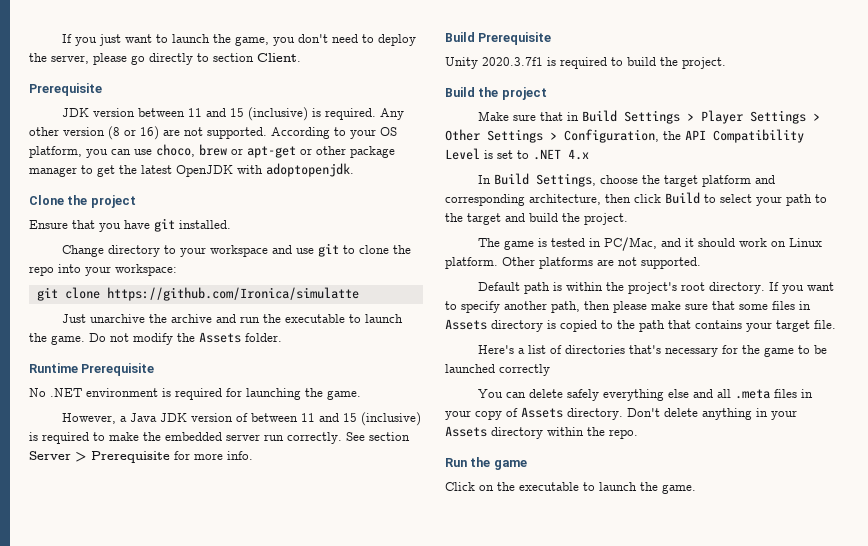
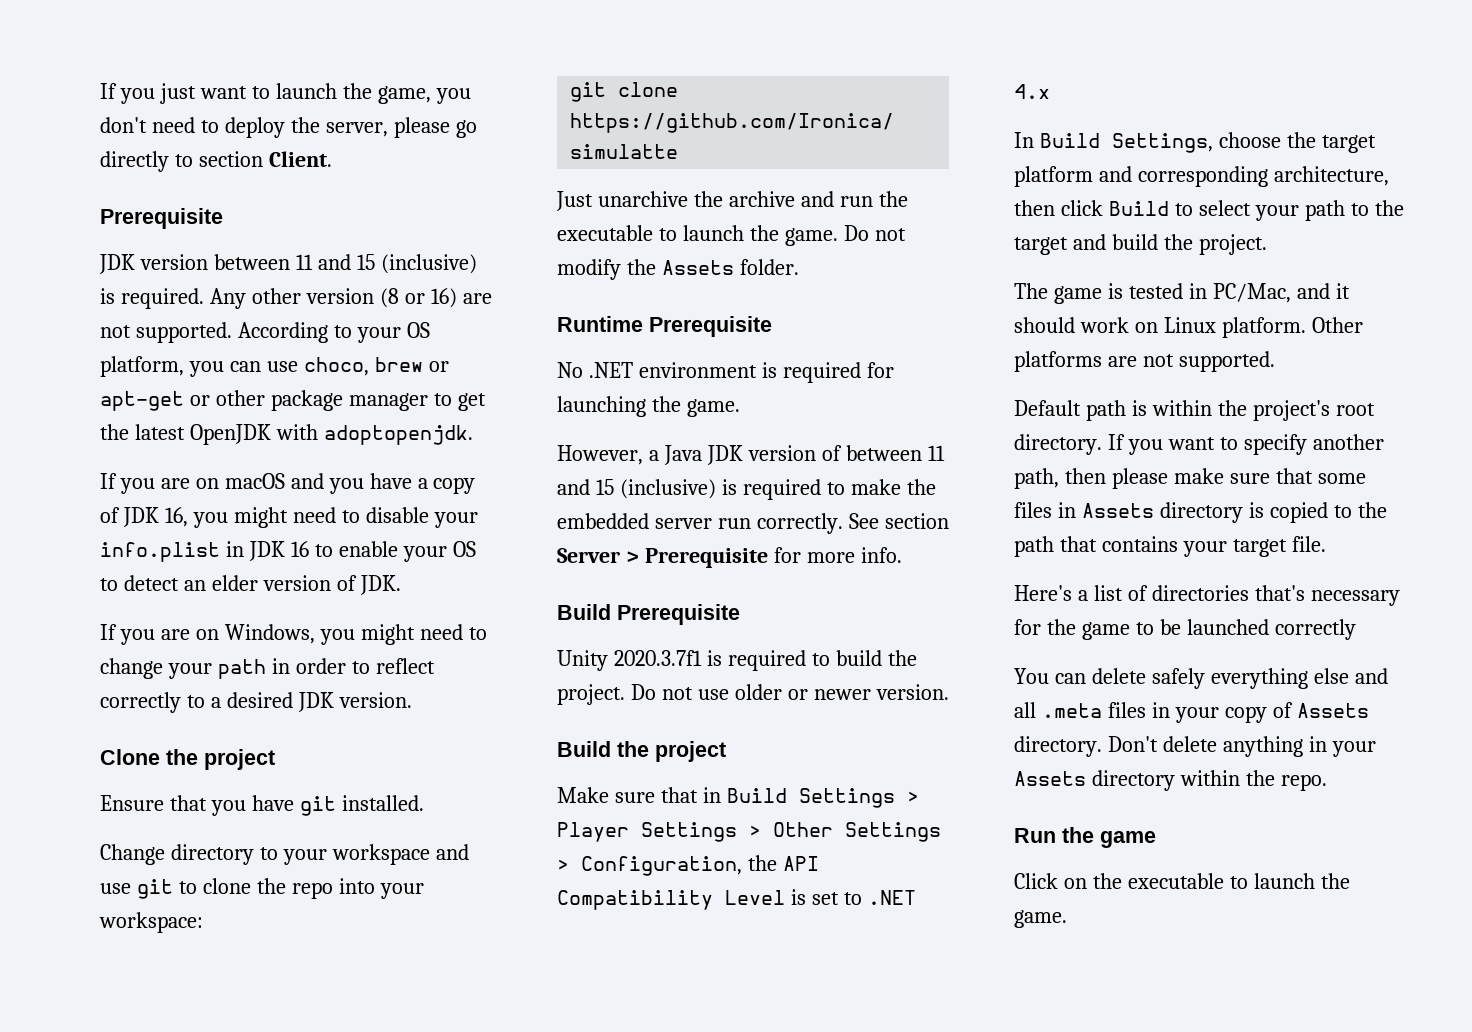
+ If you are on macOS and you have a copy of JDK 16, you might need to disable your info.plist in JDK 16 to enable your OS to detect an elder version of JDK.
+ If you are on Windows, you might need to change your path in order to reflect correctly to a desired JDK version.
+ Do not use older or newer version.

